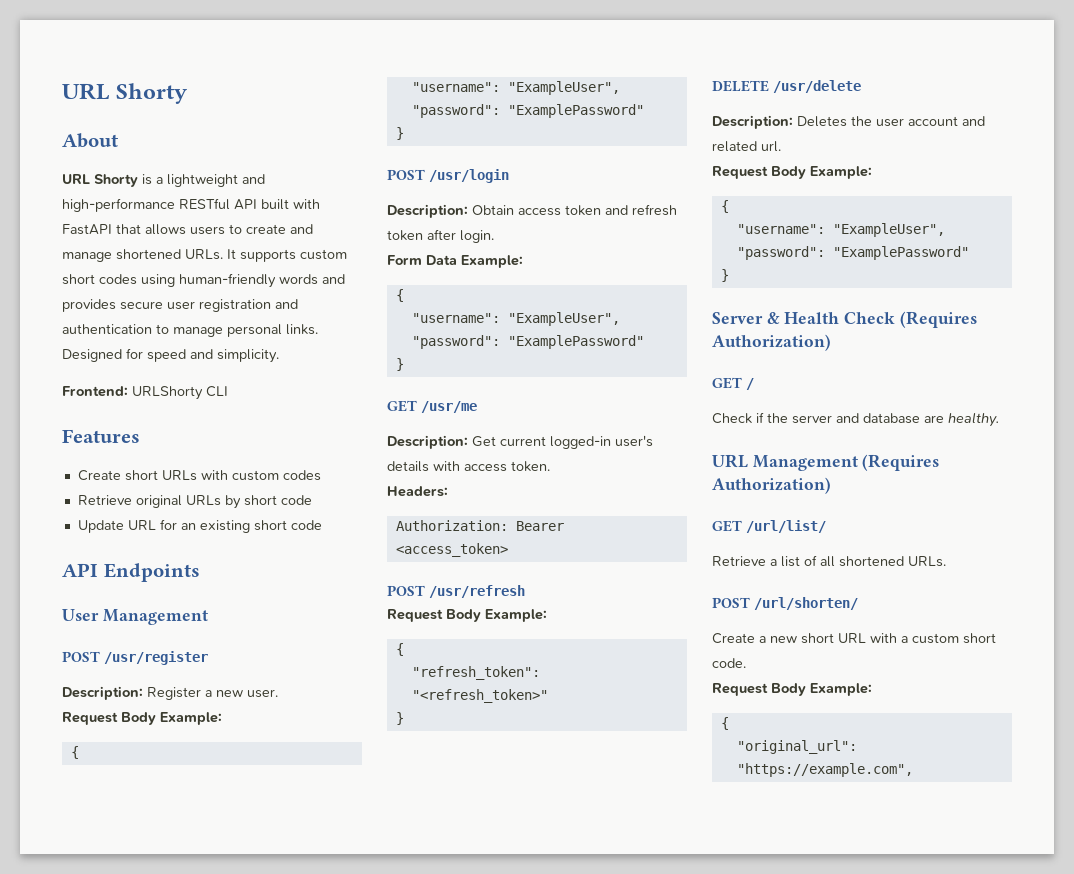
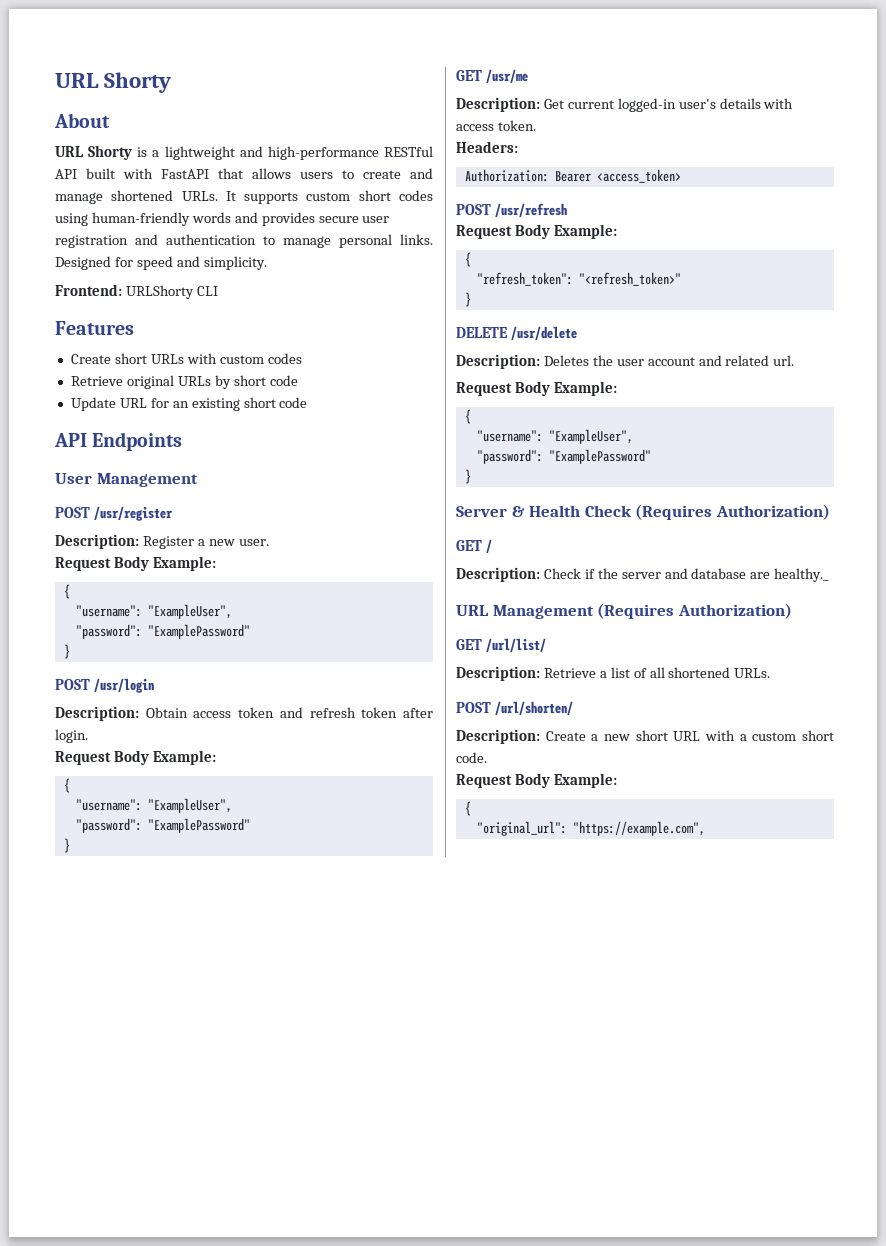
  Description: Obtain access token and refresh token after login.
- Form Data Example:
+ Request Body Example:
- Check if the server and database are healthy.
+ Description: Check if the server and database are healthy._
- Retrieve a list of all shortened URLs.
+ Description: Retrieve a list of all shortened URLs.
- Create a new short URL with a custom short code.
+ Description: Create a new short URL with a custom short code.

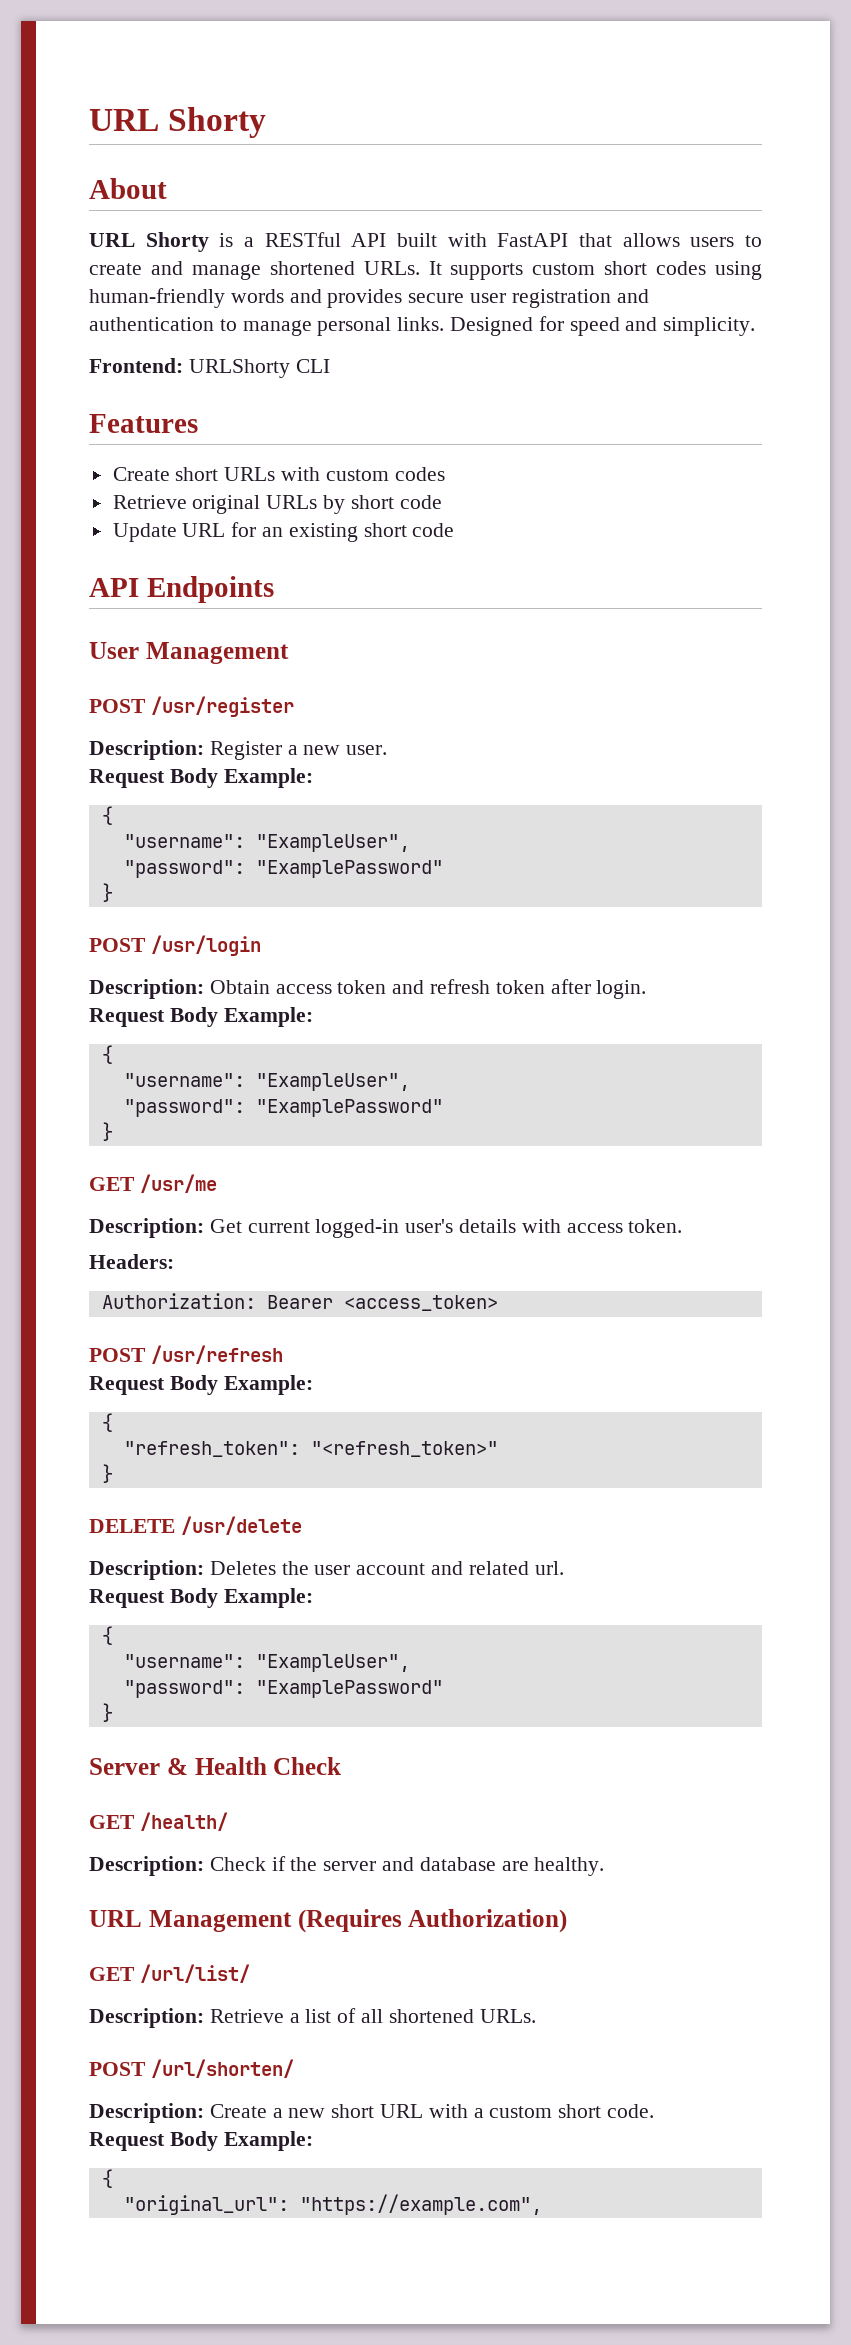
- URL Shorty is a lightweight and high-performance RESTful API built with FastAPI that allows users to create and manage shortened URLs.
+ URL Shorty is a RESTful API built with FastAPI that allows users to create and manage shortened URLs.
- Server & Health Check (Requires Authorization)
- GET /
+ Server & Health Check
+ GET /health/
- Description: Check if the server and database are healthy._
+ Description: Check if the server and database are healthy.

